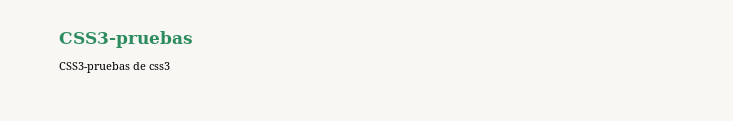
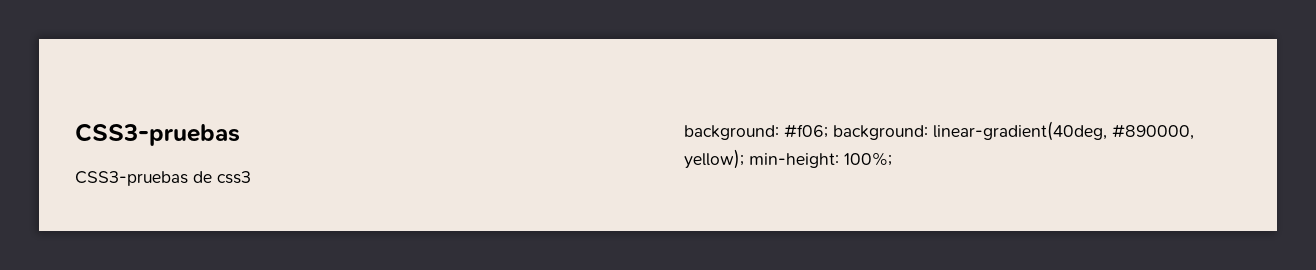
+ background: #f06; background: linear-gradient(40deg, #890000, yellow); min-height: 100%;

